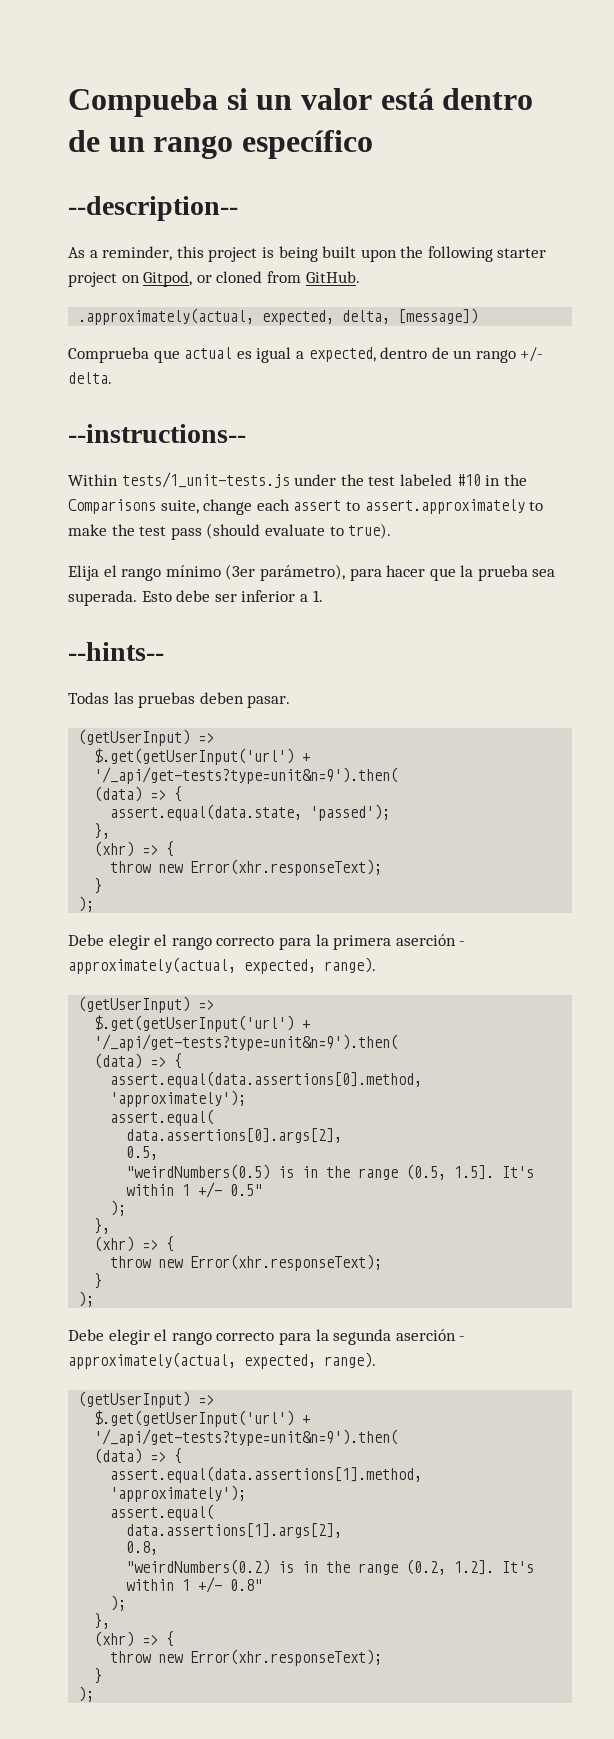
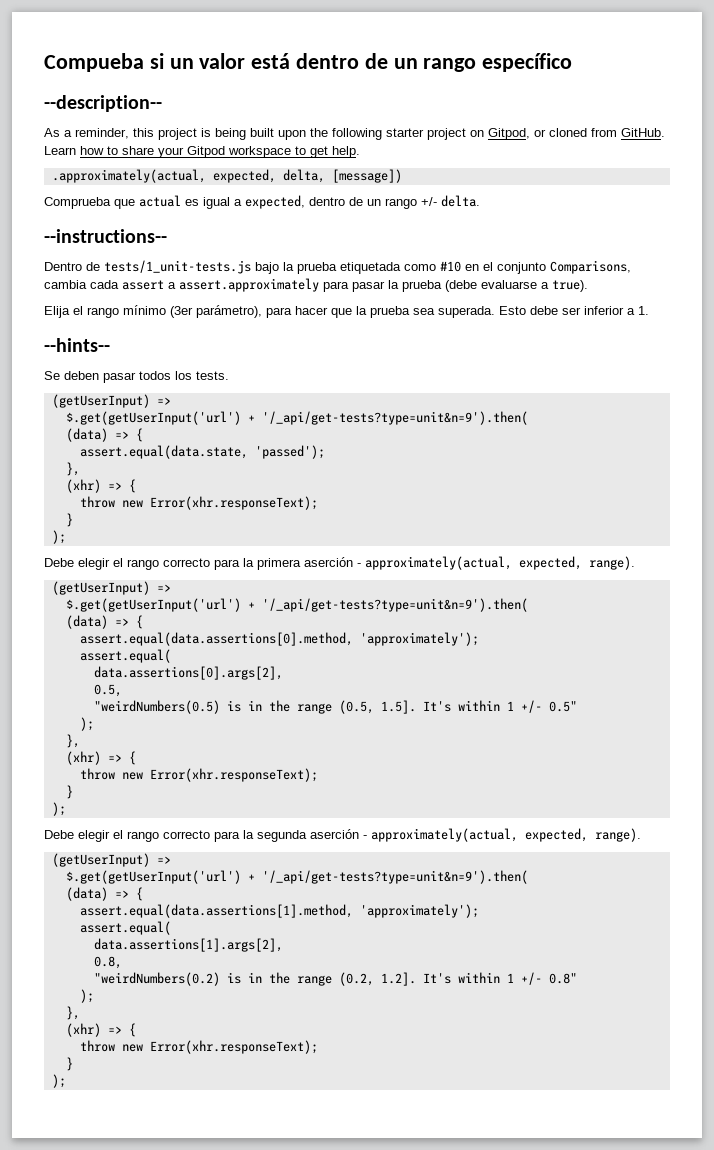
+ Learn how to share your Gitpod workspace to get help.
- Within tests/1_unit-tests.js under the test labeled #10 in the Comparisons suite, change each assert to assert.approximately to make the test pass (should evaluate to true).
+ Dentro de tests/1_unit-tests.js bajo la prueba etiquetada como #10 en el conjunto Comparisons, cambia cada assert a assert.approximately para pasar la prueba (debe evaluarse a true).
- Todas las pruebas deben pasar.
+ Se deben pasar todos los tests.

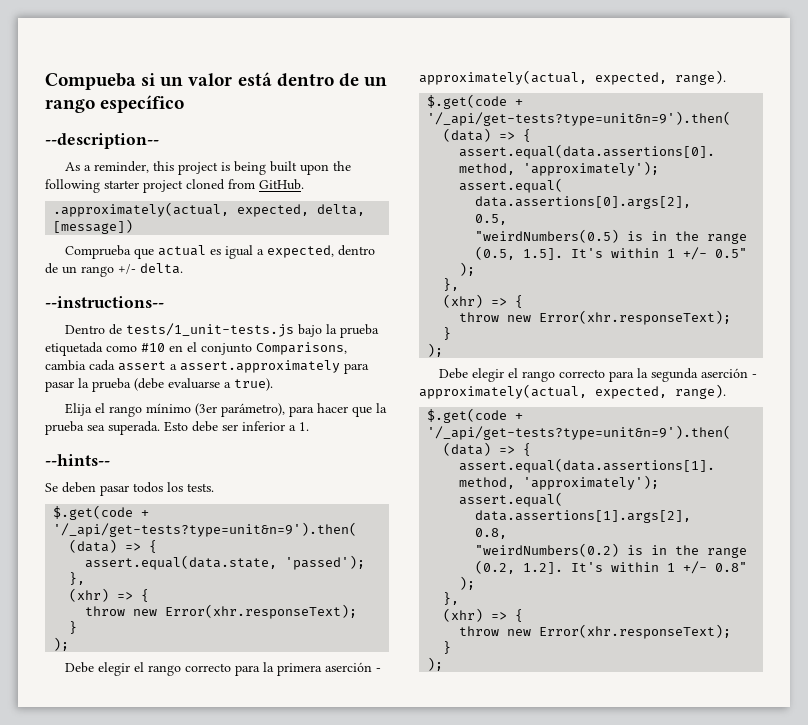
- As a reminder, this project is being built upon the following starter project on Gitpod, or cloned from GitHub. Learn how to share your Gitpod workspace to get help.
+ As a reminder, this project is being built upon the following starter project cloned from GitHub.
  Se deben pasar todos los tests.
- (getUserInput) =>
- $.get(getUserInput('url') + '/_api/get-tests?type=unit&n=9').then(
+ $.get(code + '/_api/get-tests?type=unit&n=9').then(
  Debe elegir el rango correcto para la primera aserción - approximately(actual, expected, range).
- (getUserInput) =>
- $.get(getUserInput('url') + '/_api/get-tests?type=unit&n=9').then(
+ $.get(code + '/_api/get-tests?type=unit&n=9').then(
  Debe elegir el rango correcto para la segunda aserción - approximately(actual, expected, range).
- (getUserInput) =>
- $.get(getUserInput('url') + '/_api/get-tests?type=unit&n=9').then(
+ $.get(code + '/_api/get-tests?type=unit&n=9').then(

